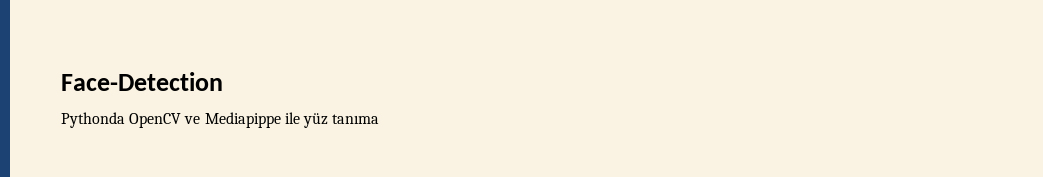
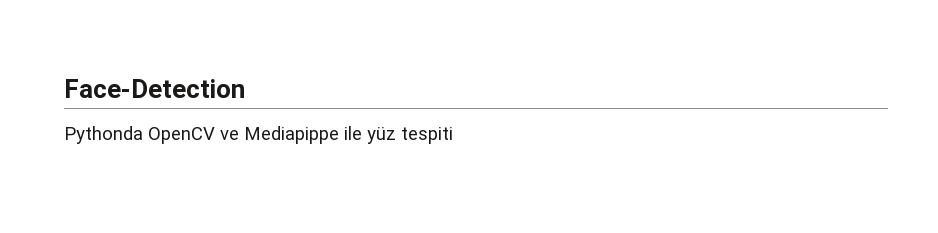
- Pythonda OpenCV ve Mediapippe ile yüz tanıma
+ Pythonda OpenCV ve Mediapippe ile yüz tespiti

